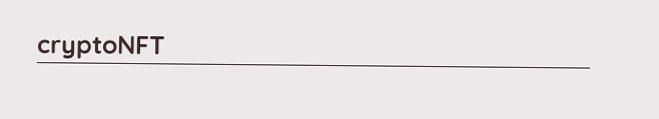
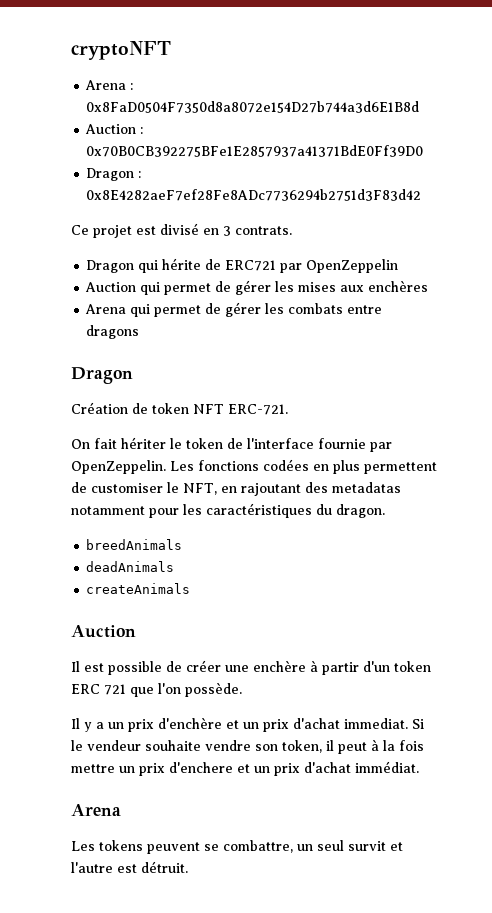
+ Arena : 0x8FaD0504F7350d8a8072e154D27b744a3d6E1B8d
+ Auction : 0x70B0CB392275BFe1E2857937a41371BdE0Ff39D0
+ Dragon : 0x8E4282aeF7ef28Fe8ADc7736294b2751d3F83d42
+ Ce projet est divisé en 3 contrats.
+ Dragon qui hérite de ERC721 par OpenZeppelin
+ Auction qui permet de gérer les mises aux enchères
+ Arena qui permet de gérer les combats entre dragons
+ Dragon
+ Création de token NFT ERC-721.
+ On fait hériter le token de l'interface fournie par OpenZeppelin. Les fonctions codées en plus permettent de customiser le NFT, en rajoutant des metadatas notamment pour les caractéristiques du dragon.
+ breedAnimals
+ deadAnimals
+ createAnimals
+ Auction
+ Il est possible de créer une enchère à partir d'un token ERC 721 que l'on possède.
+ Il y a un prix d'enchère et un prix d'achat immediat. Si le vendeur souhaite vendre son token, il peut à la fois mettre un prix d'enchere et un prix d'achat immédiat.
+ Arena
+ Les tokens peuvent se combattre, un seul survit et l'autre est détruit.

